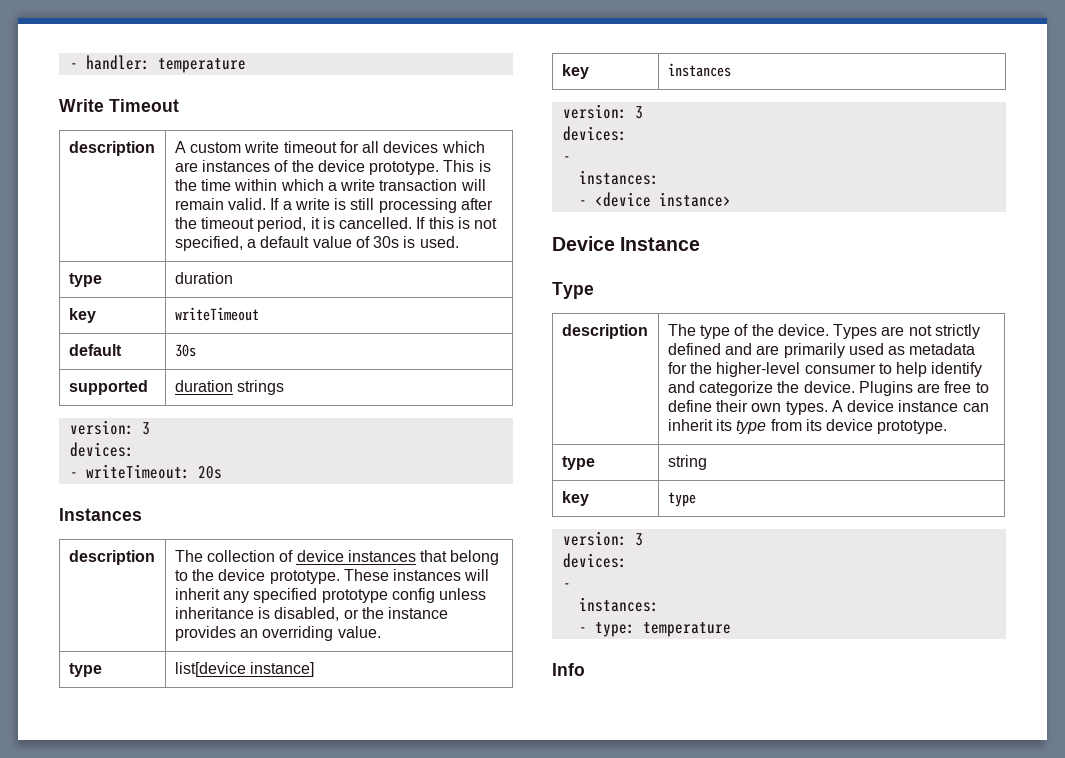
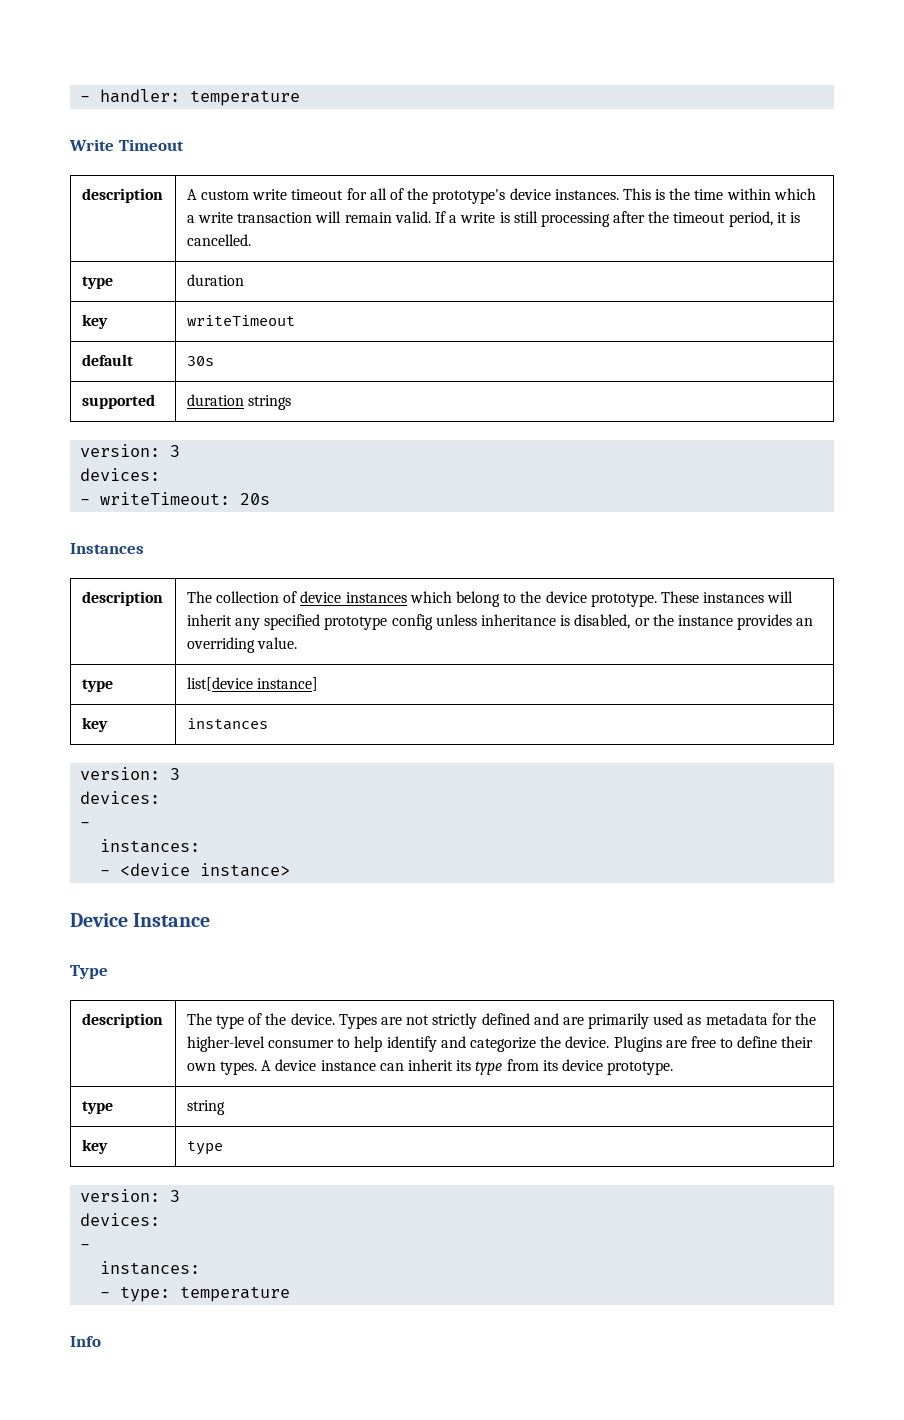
- A custom write timeout for all devices which are instances of the device prototype.
+ A custom write timeout for all of the prototype's device instances.
- If this is not specified, a default value of 30s is used.
- description | The collection of device instances that belong to the device prototype. These instances will inherit any specified prototype config unless inheritance is disabled, or the instance provides an overriding value.
+ description | The collection of device instances which belong to the device prototype. These instances will inherit any specified prototype config unless inheritance is disabled, or the instance provides an overriding value.

